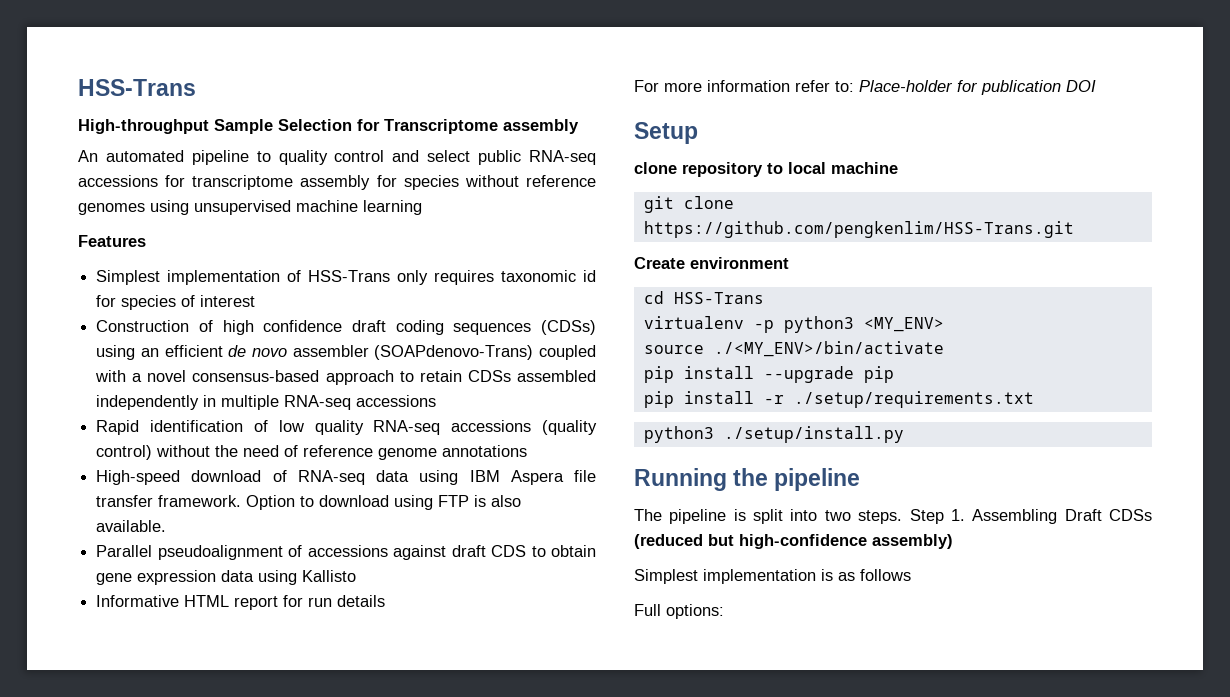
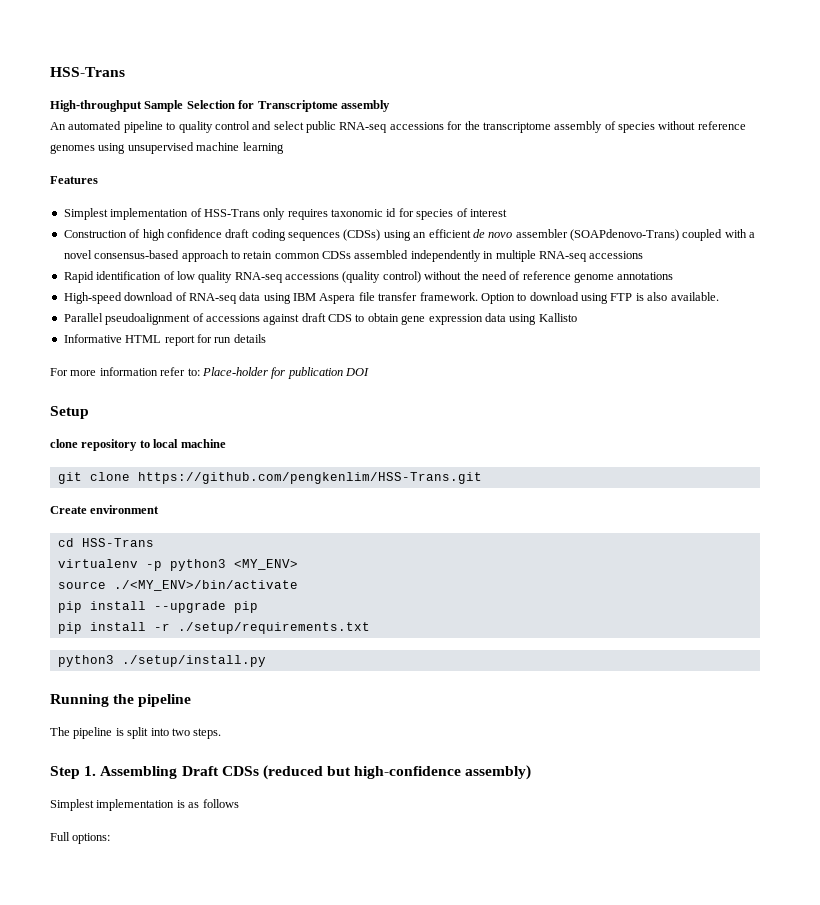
- An automated pipeline to quality control and select public RNA-seq accessions for transcriptome assembly for species without reference genomes using unsupervised machine learning
+ An automated pipeline to quality control and select public RNA-seq accessions for the transcriptome assembly of species without reference genomes using unsupervised machine learning
- Construction of high confidence draft coding sequences (CDSs) using an efficient de novo assembler (SOAPdenovo-Trans) coupled with a novel consensus-based approach to retain CDSs assembled independently in multiple RNA-seq accessions
+ Construction of high confidence draft coding sequences (CDSs) using an efficient de novo assembler (SOAPdenovo-Trans) coupled with a novel consensus-based approach to retain common CDSs assembled independently in multiple RNA-seq accessions
- The pipeline is split into two steps. Step 1. Assembling Draft CDSs (reduced but high-confidence assembly)
+ The pipeline is split into two steps.
+ Step 1. Assembling Draft CDSs (reduced but high-confidence assembly)

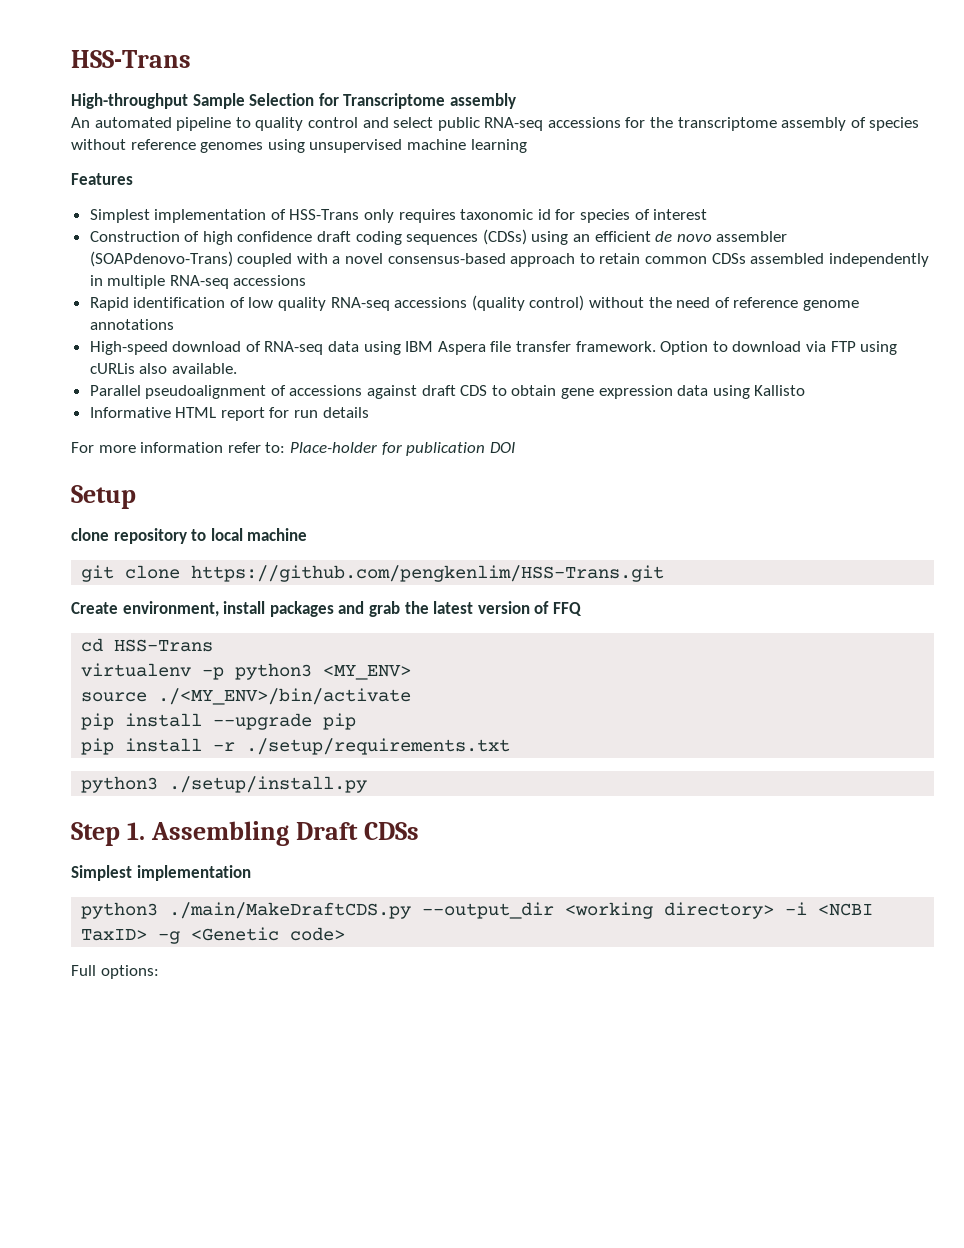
- Option to download using FTP is also available.
+ Option to download via FTP using cURLis also available.
- Create environment
+ Create environment, install packages and grab the latest version of FFQ
- Running the pipeline
- The pipeline is split into two steps.
- Step 1. Assembling Draft CDSs (reduced but high-confidence assembly)
- Simplest implementation is as follows
+ Step 1. Assembling Draft CDSs
+ Simplest implementation
+ python3 ./main/MakeDraftCDS.py --output_dir <working directory> -i <NCBI TaxID> -g <Genetic code>

